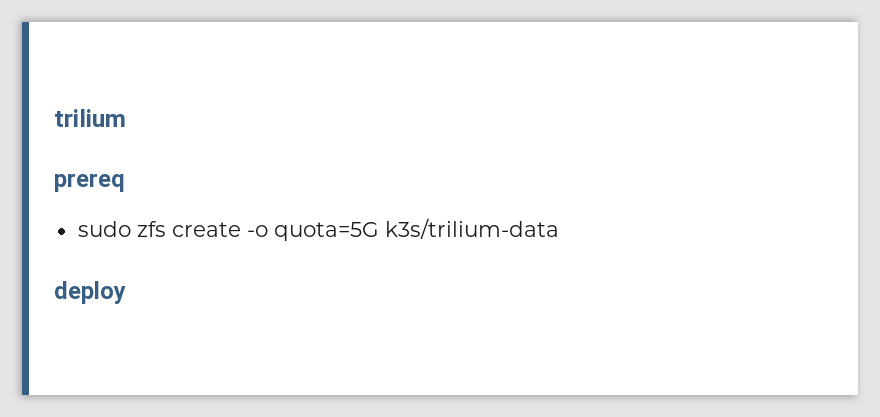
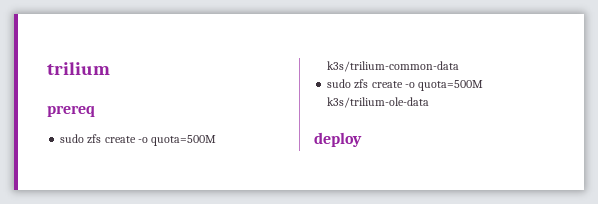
- sudo zfs create -o quota=5G k3s/trilium-data
+ sudo zfs create -o quota=500M k3s/trilium-common-data
+ sudo zfs create -o quota=500M k3s/trilium-ole-data

